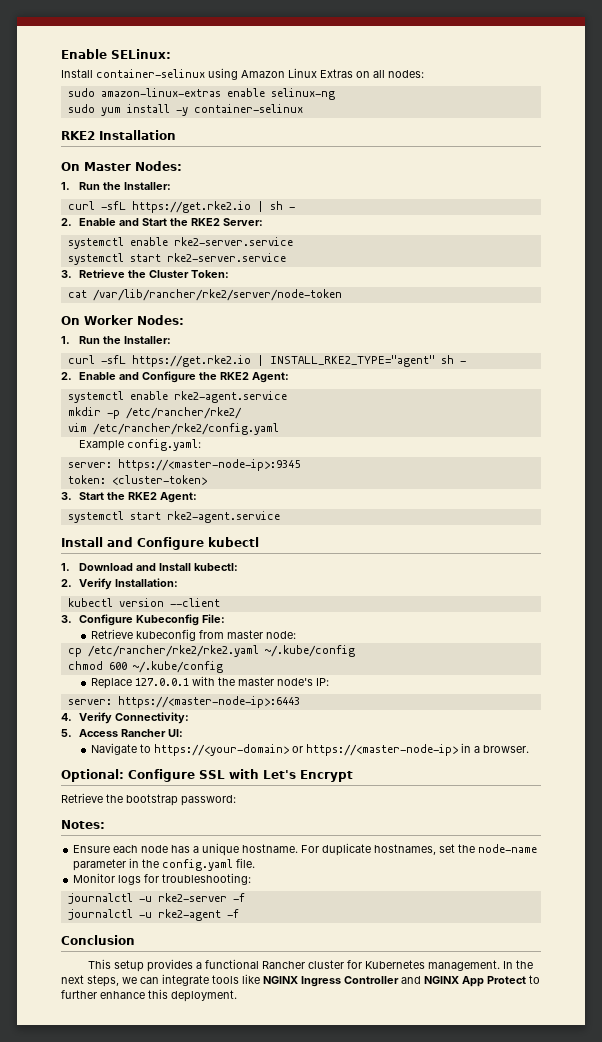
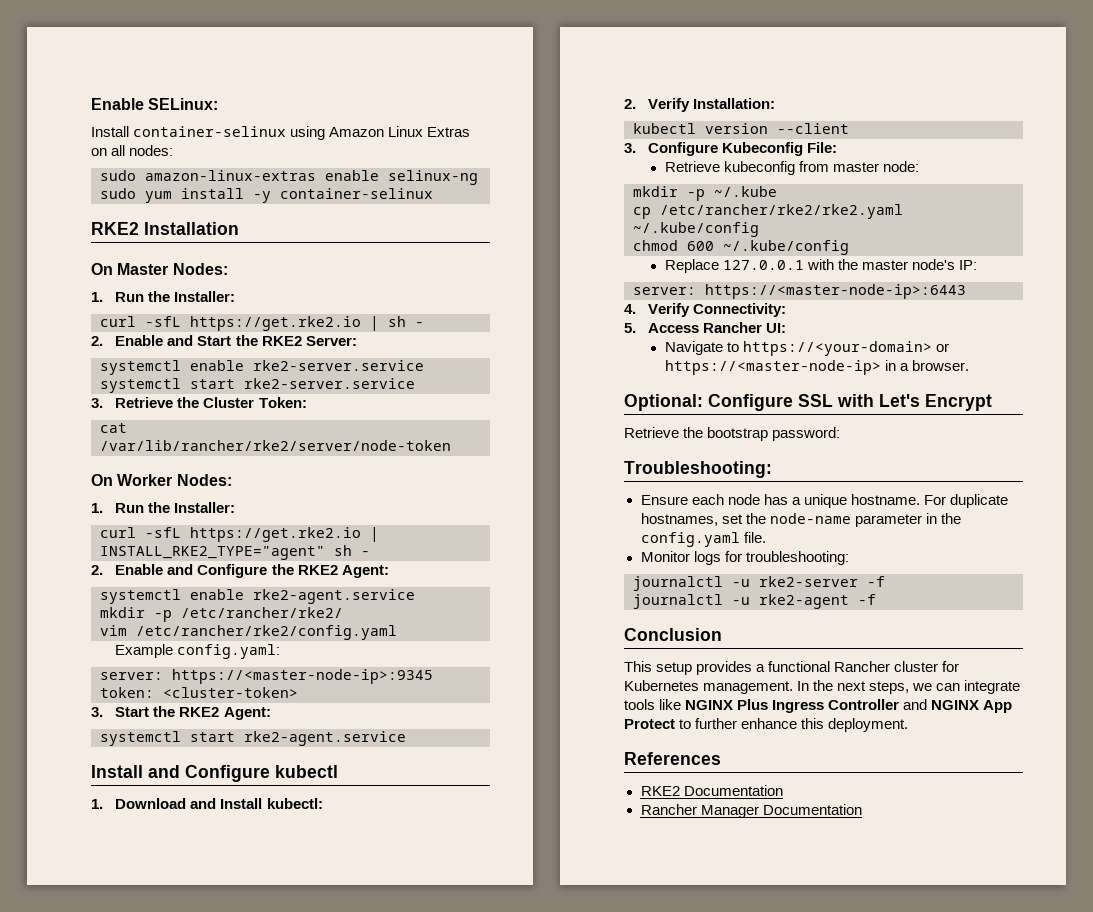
+ mkdir -p ~/.kube
- Notes:
+ Troubleshooting:
- In the next steps, we can integrate tools like NGINX Ingress Controller and NGINX App Protect to further enhance this deployment.
+ In the next steps, we can integrate tools like NGINX Plus Ingress Controller and NGINX App Protect to further enhance this deployment.
+ References
+ RKE2 Documentation
+ Rancher Manager Documentation

